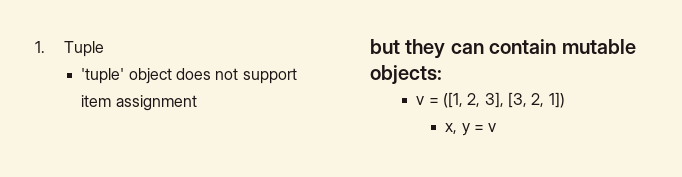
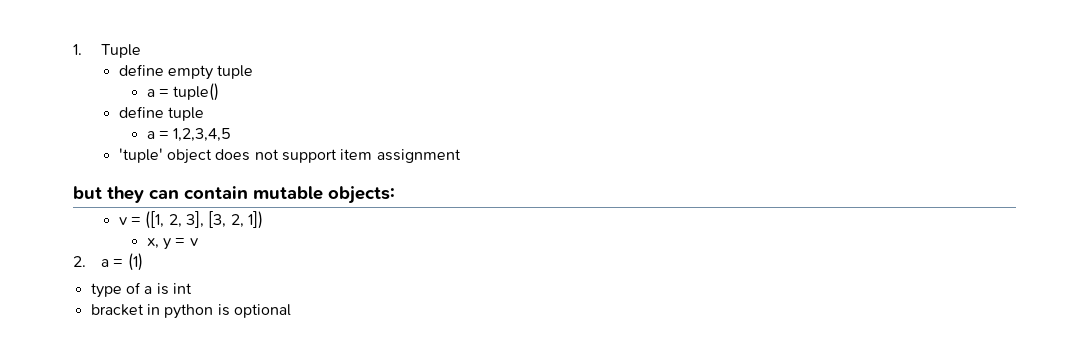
+ define empty tuple
+ a = tuple()
+ define tuple
+ a = 1,2,3,4,5
+ 2. a = (1)
+ type of a is int
+ bracket in python is optional

